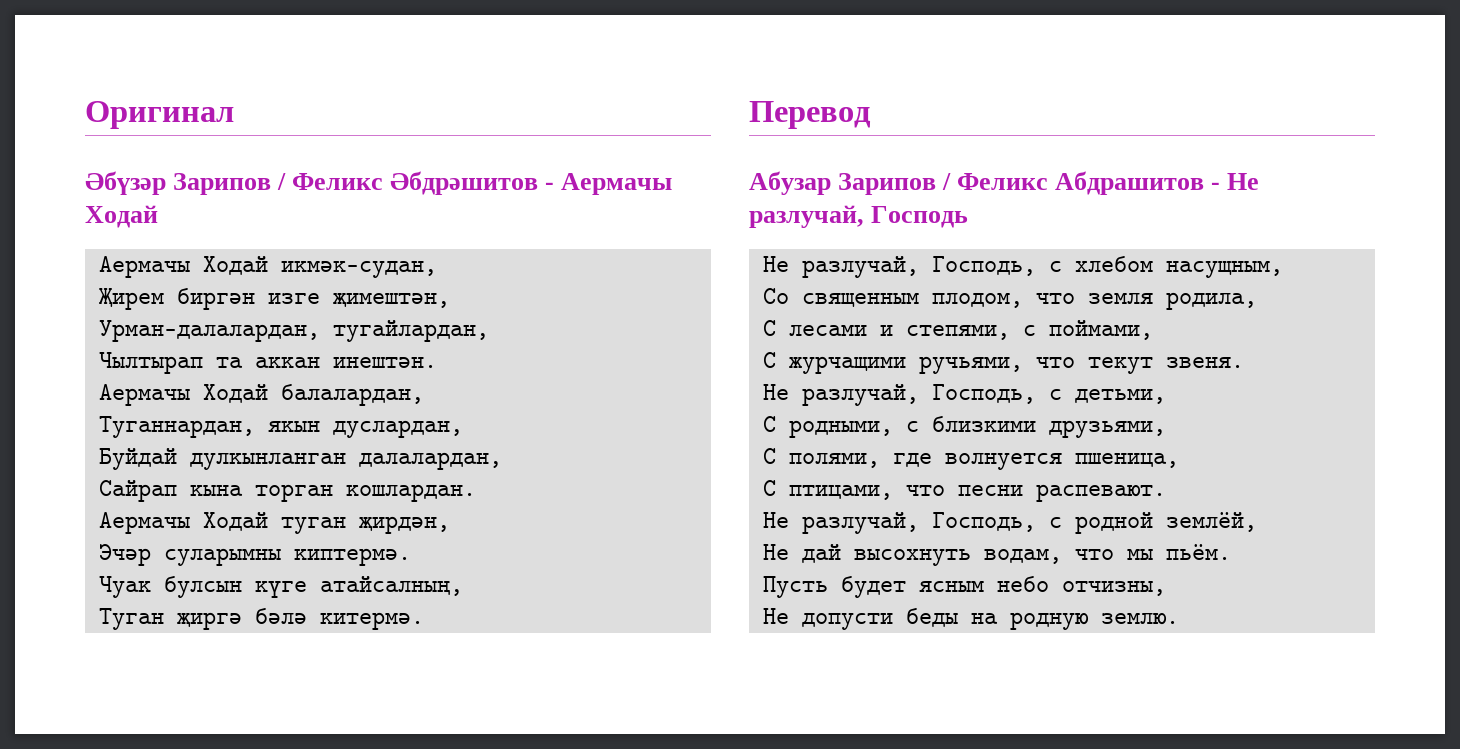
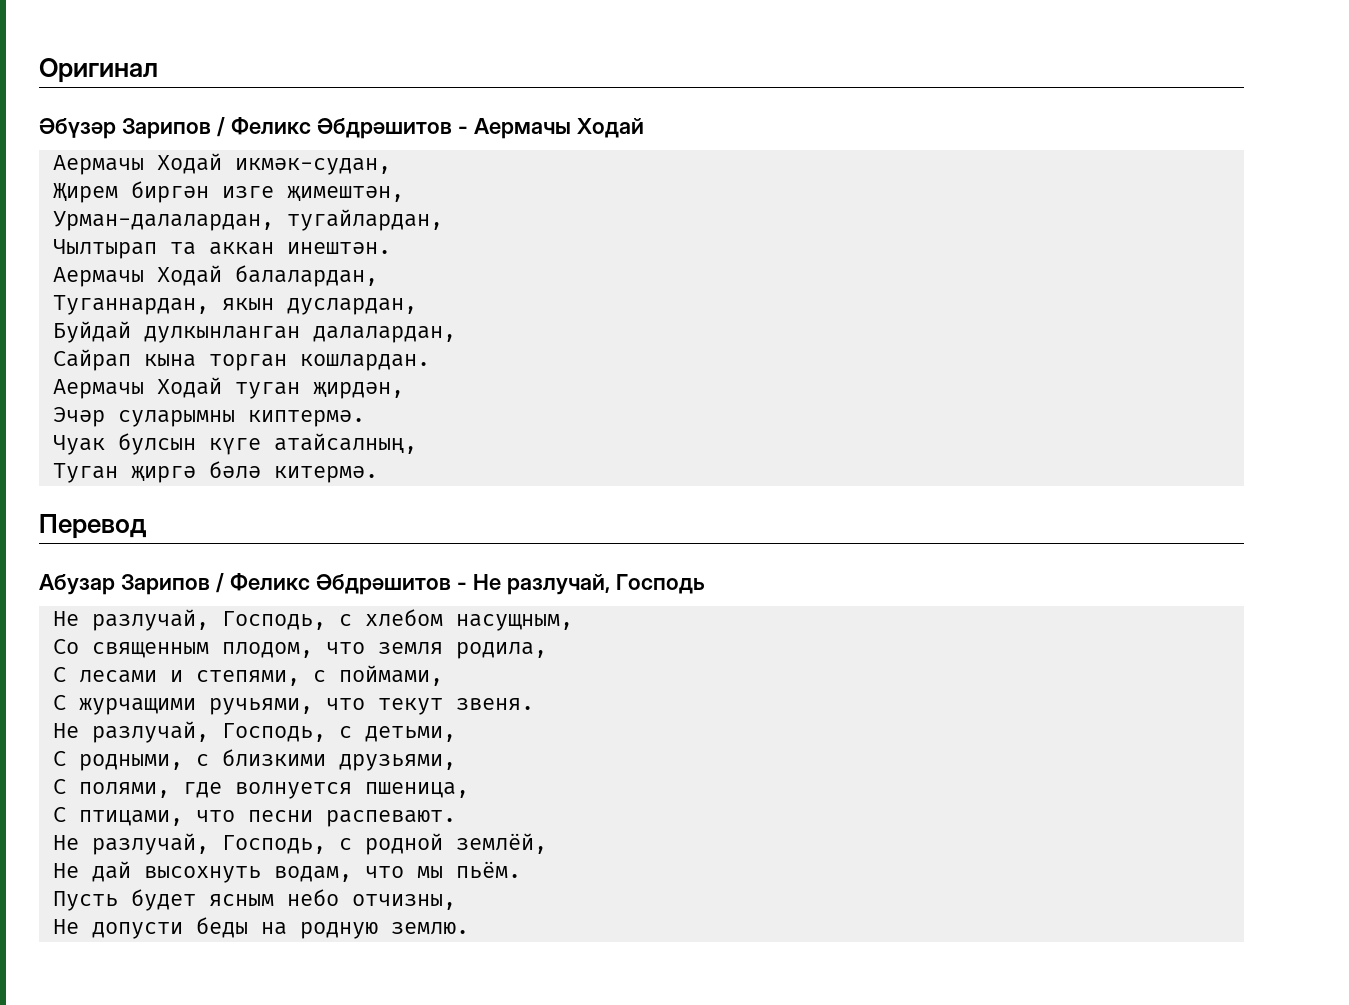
- Абузар Зарипов / Феликс Абдрашитов - Не разлучай, Господь
+ Абузар Зарипов / Феликс Әбдрәшитов - Не разлучай, Господь

